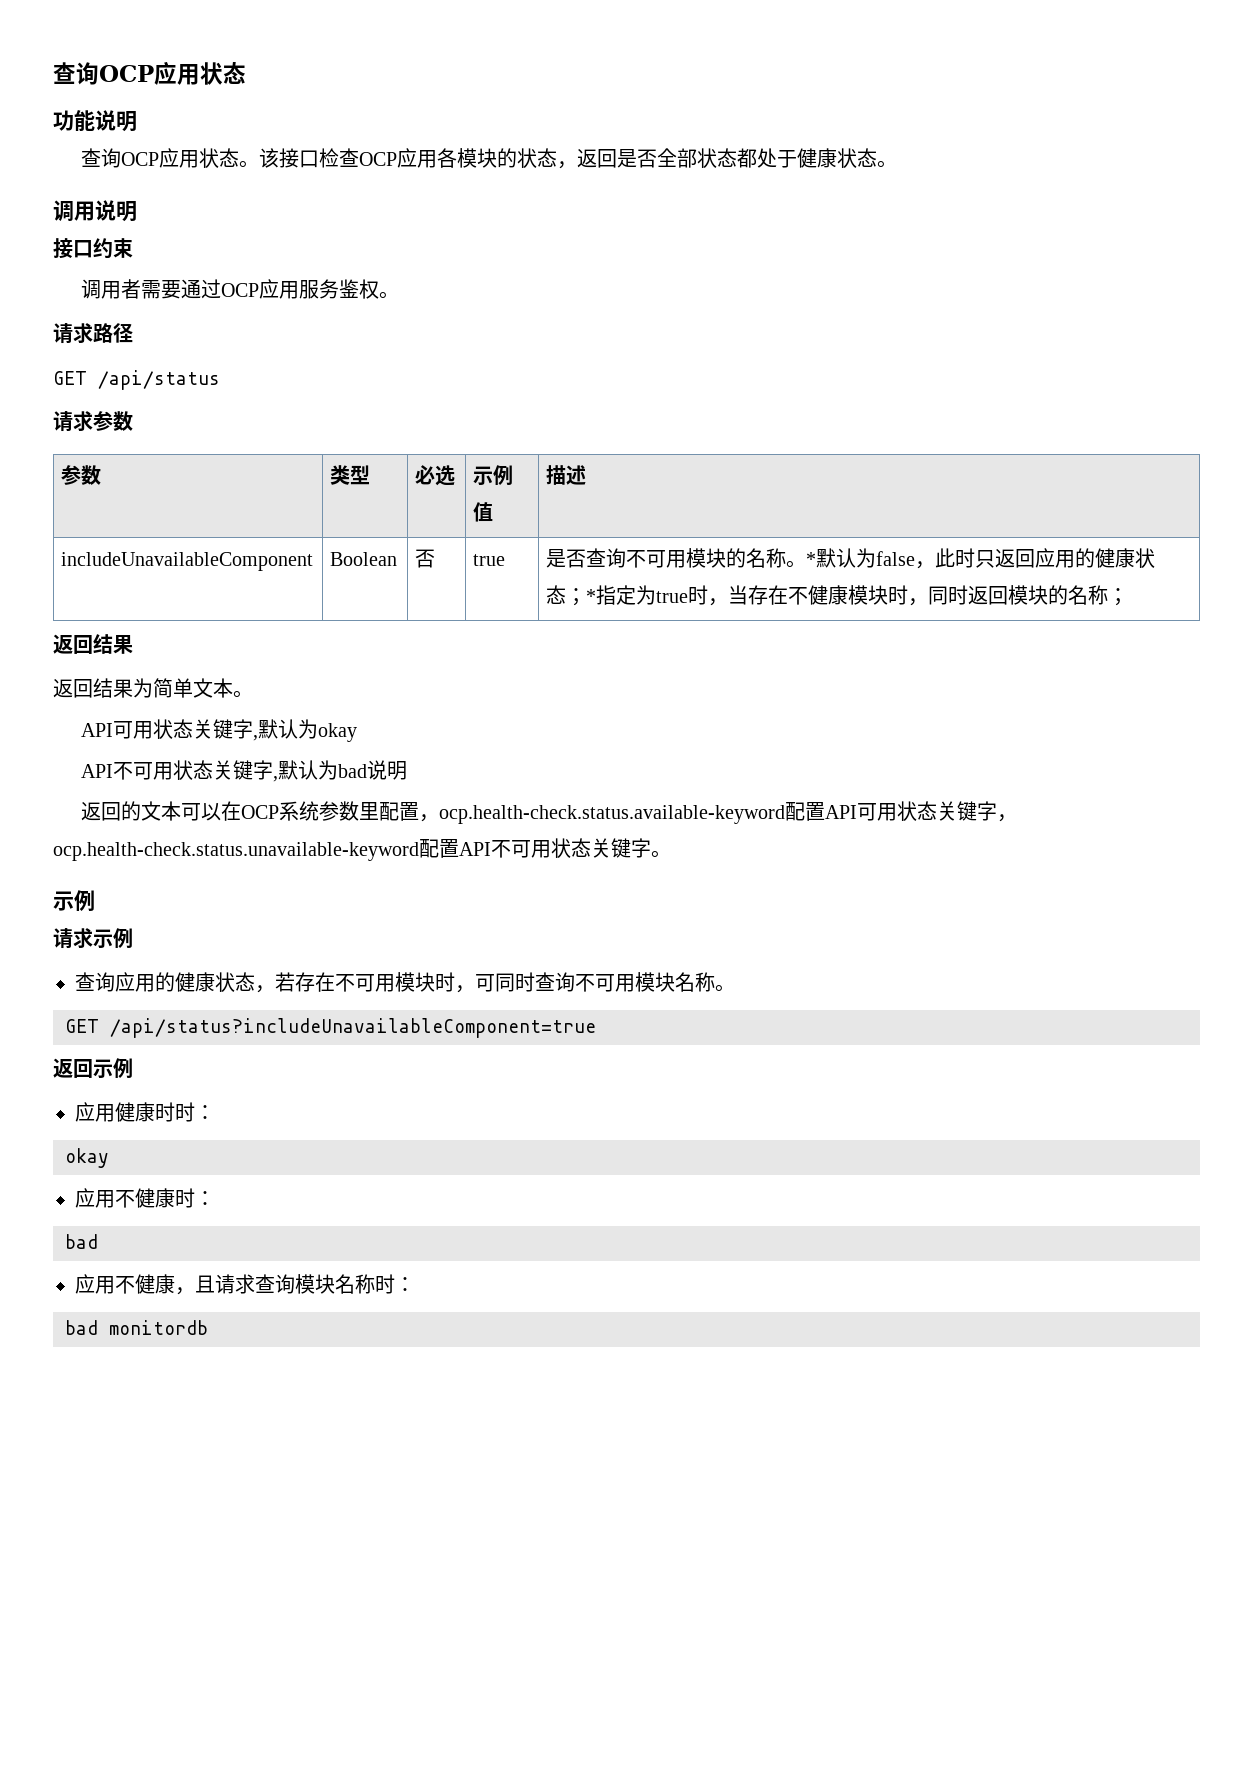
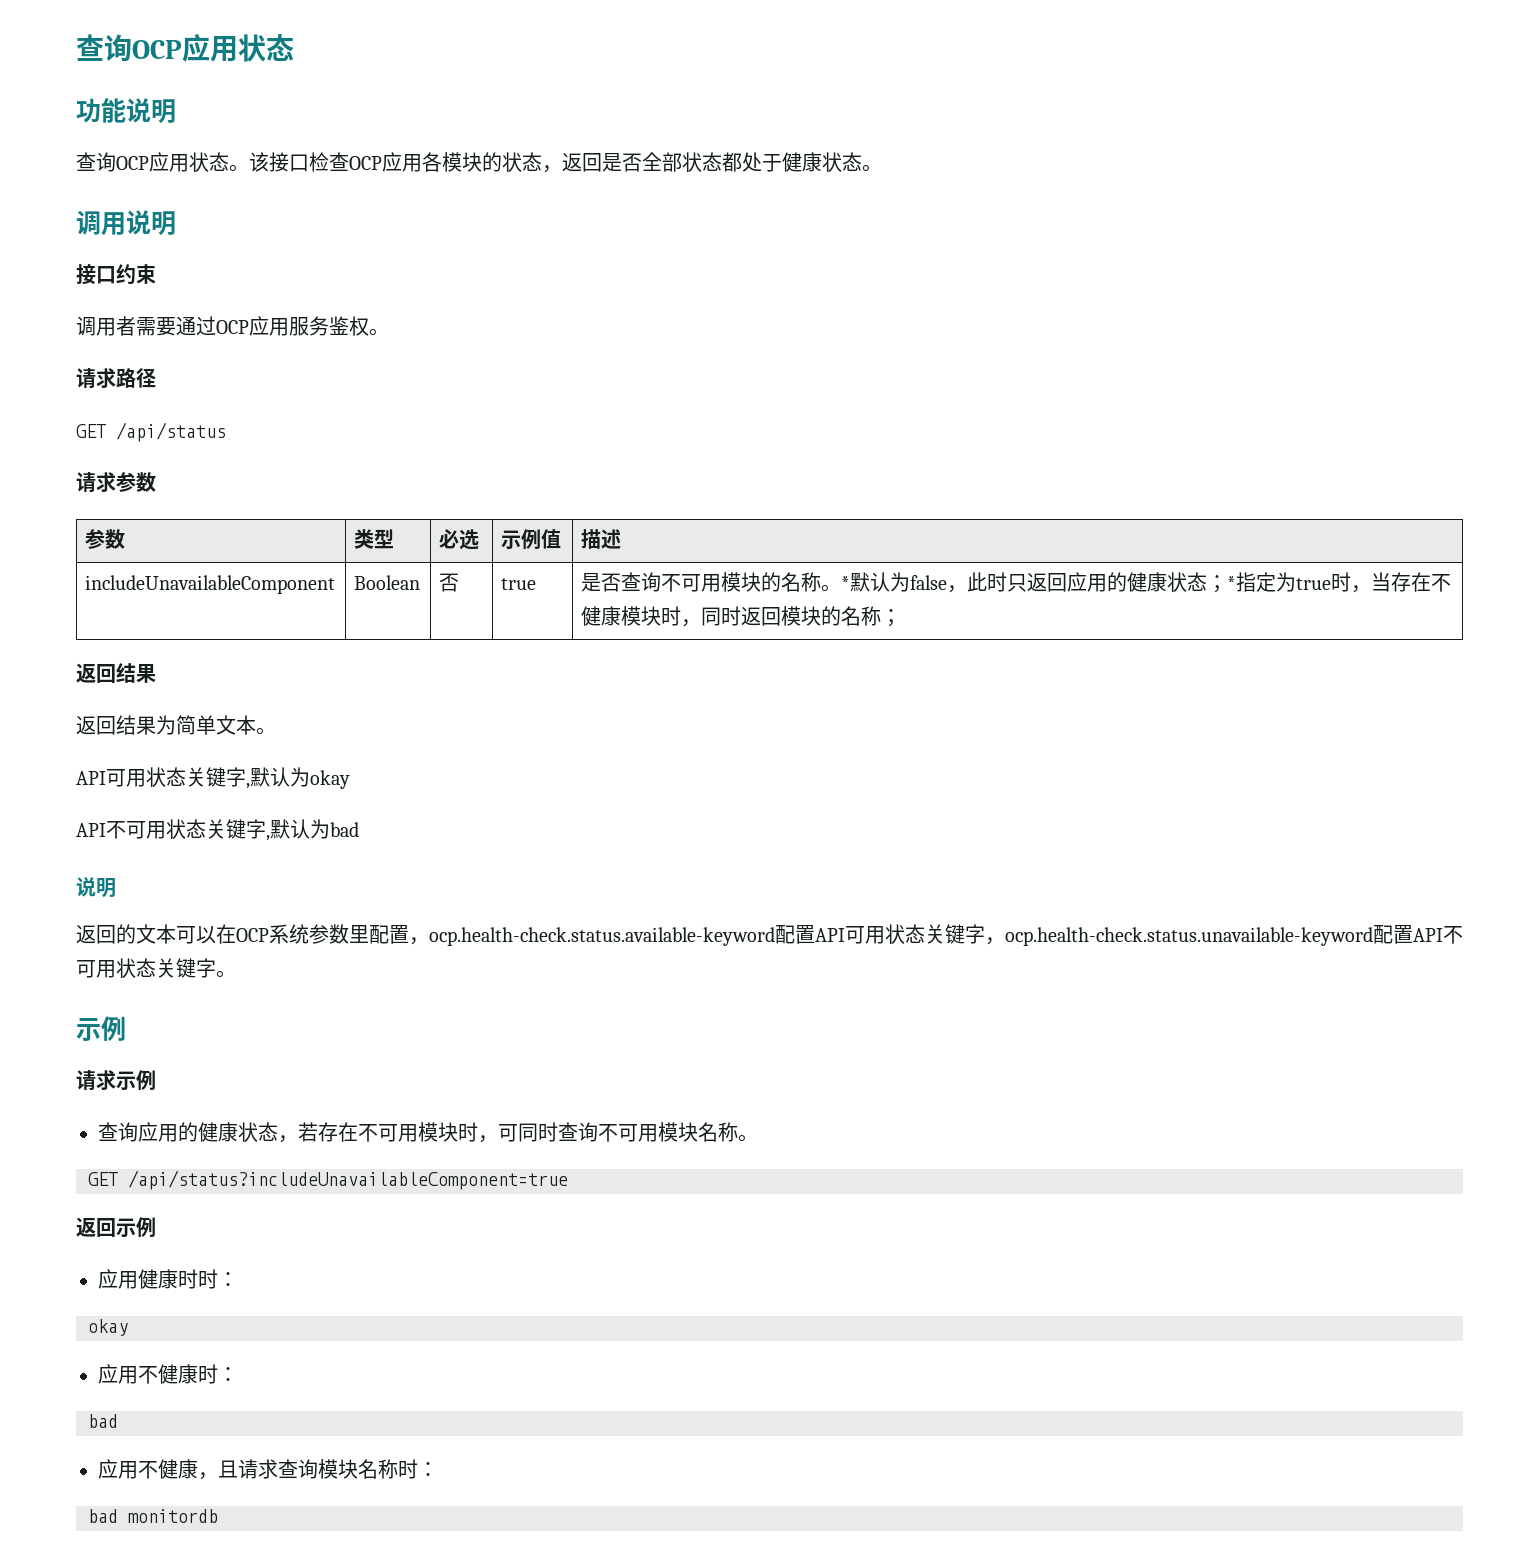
- API不可用状态关键字,默认为bad说明
+ API不可用状态关键字,默认为bad
+ 说明

